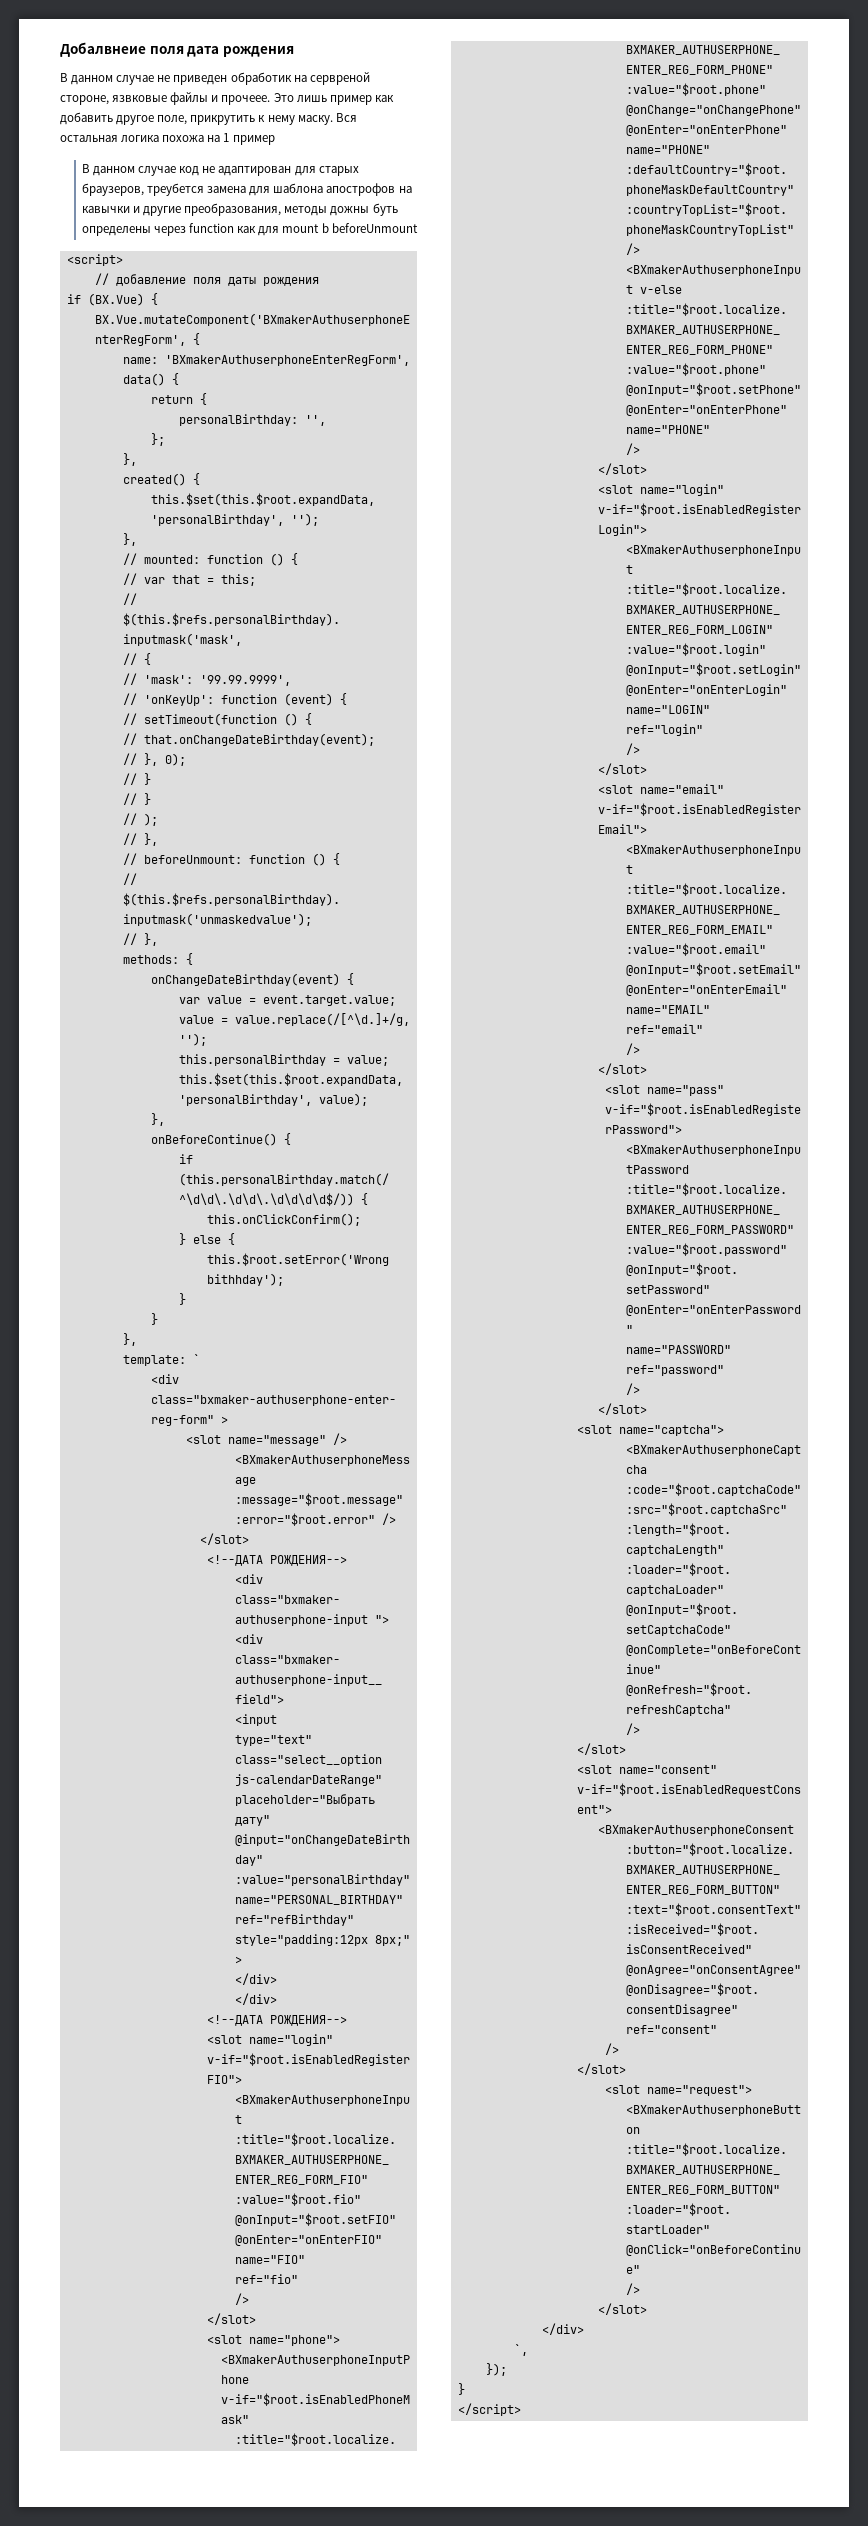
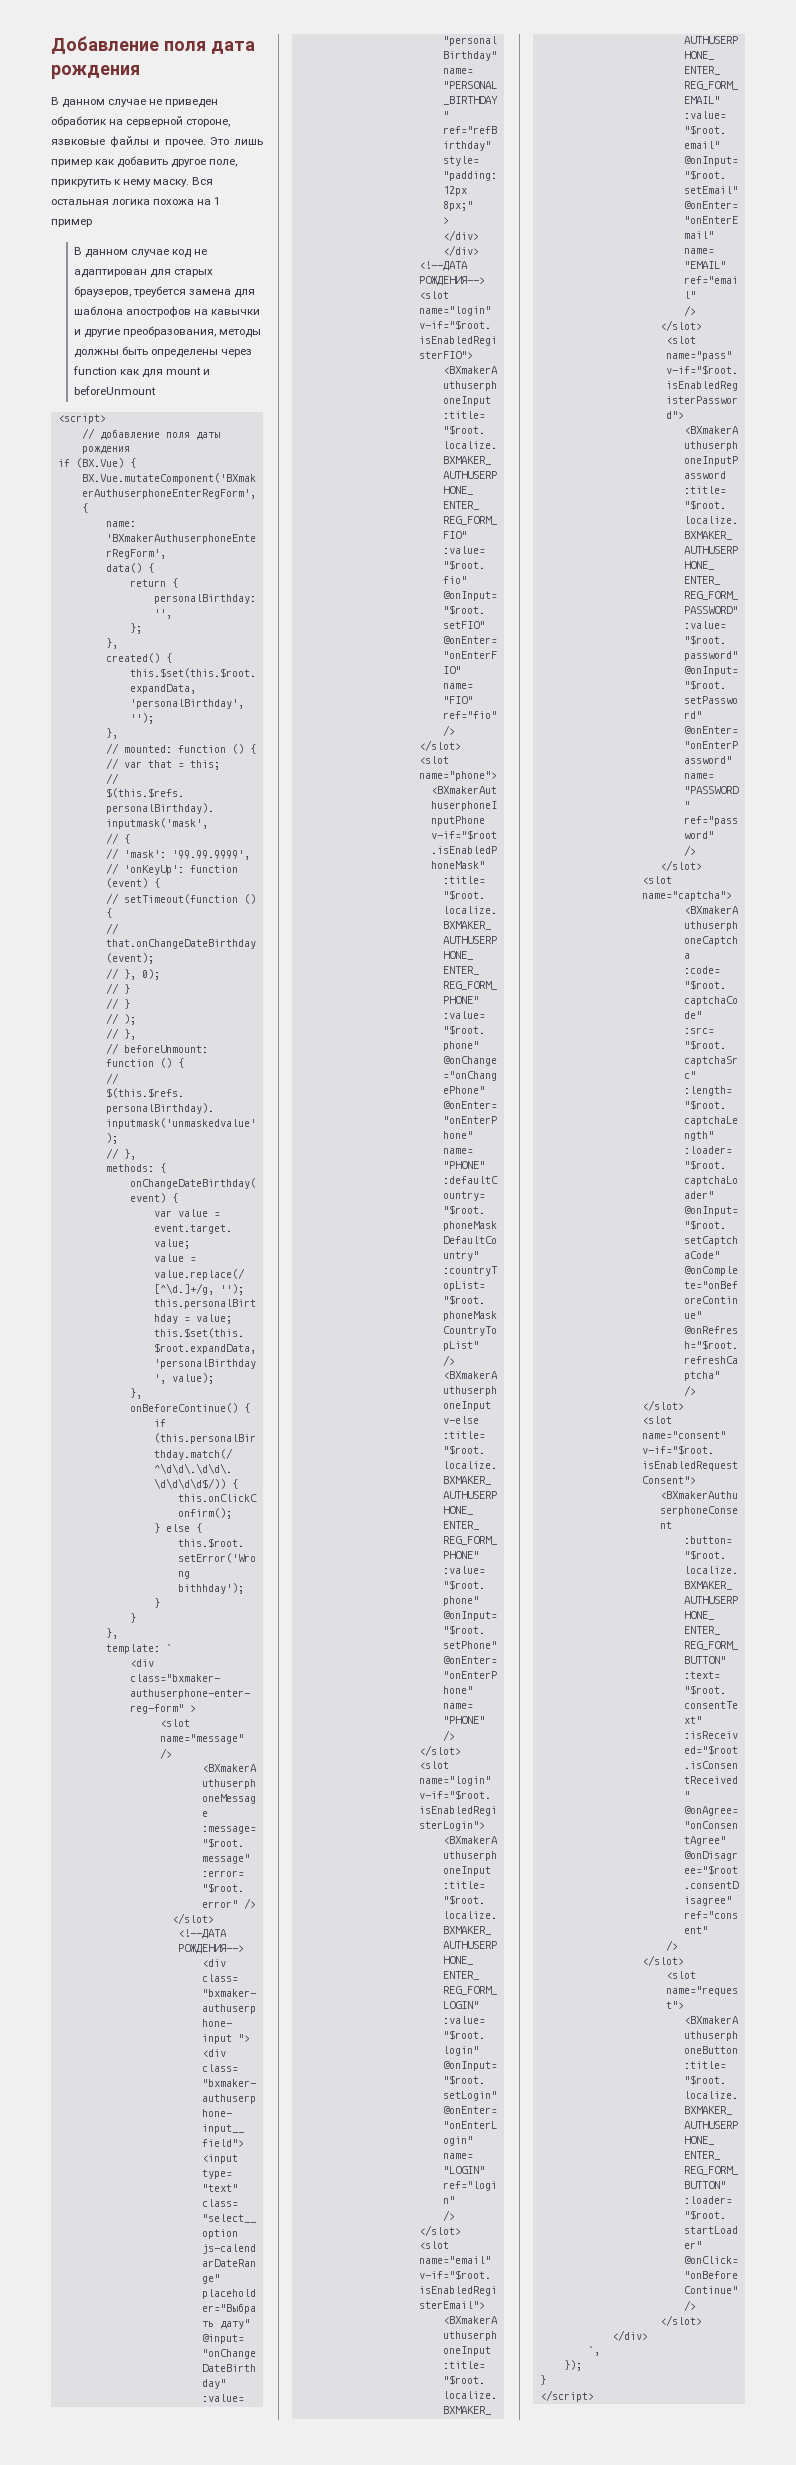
- Добалвнеие поля дата рождения
+ Добавление поля дата рождения
- В данном случае не приведен обработик на сервреной стороне, язвковые файлы и прочеее.
+ В данном случае не приведен обработик на серверной стороне, язвковые файлы и прочее.
- В данном случае код не адаптирован для старых браузеров, треубется замена для шаблона апострофов на кавычки и другие преобразования, методы дожны буть определены через function как для mount b beforeUnmount
+ В данном случае код не адаптирован для старых браузеров, треубется замена для шаблона апострофов на кавычки и другие преобразования, методы должны быть определены через function как для mount и beforeUnmount

